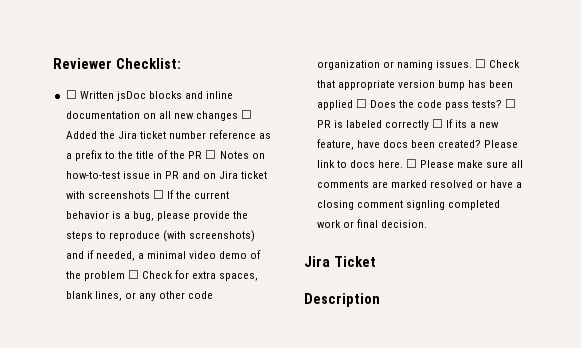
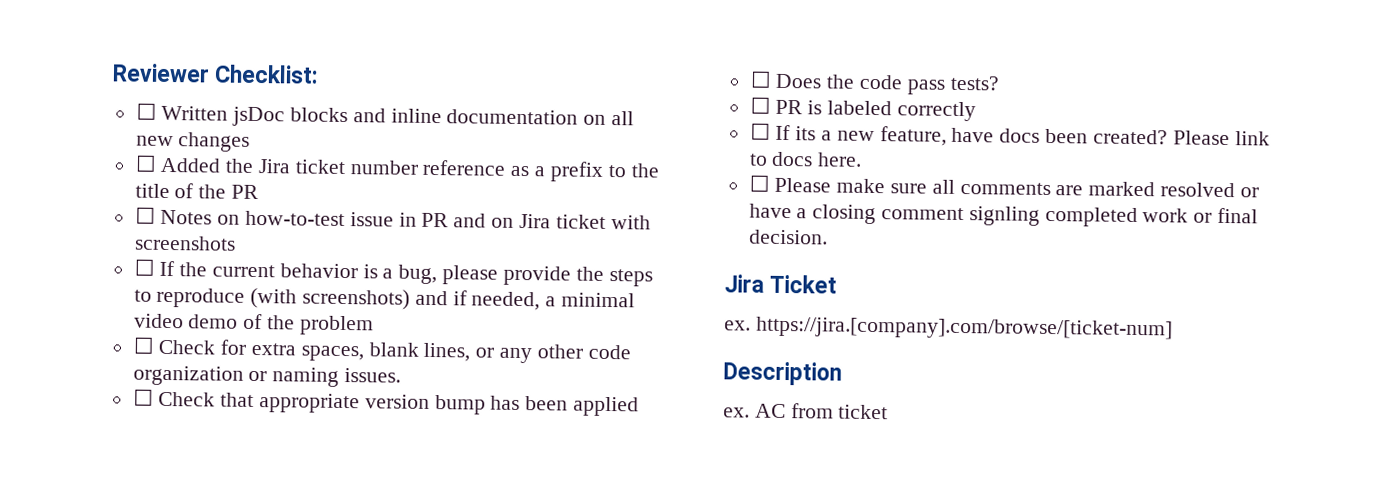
- ☐ Written jsDoc blocks and inline documentation on all new changes ☐ Added the Jira ticket number reference as a prefix to the title of the PR ☐ Notes on how-to-test issue in PR and on Jira ticket with screenshots ☐ If the current behavior is a bug, please provide the steps to reproduce (with screenshots) and if needed, a minimal video demo of the problem ☐ Check for extra spaces, blank lines, or any other code organization or naming issues. ☐ Check that appropriate version bump has been applied ☐ Does the code pass tests? ☐ PR is labeled correctly ☐ If its a new feature, have docs been created?
+ ☐ Written jsDoc blocks and inline documentation on all new changes
+ ☐ Added the Jira ticket number reference as a prefix to the title of the PR
+ ☐ Notes on how-to-test issue in PR and on Jira ticket with screenshots
+ ☐ If the current behavior is a bug, please provide the steps to reproduce (with screenshots) and if needed, a minimal video demo of the problem
+ ☐ Check for extra spaces, blank lines, or any other code organization or naming issues.
+ ☐ Check that appropriate version bump has been applied
+ ☐ Does the code pass tests?
+ ☐ PR is labeled correctly
+ ☐ If its a new feature, have docs been created?
- Please link to docs here. ☐ Please make sure all comments are marked resolved or have a closing comment signling completed work or final decision.
+ Please link to docs here.
+ ☐ Please make sure all comments are marked resolved or have a closing comment signling completed work or final decision.
+ ex. https://jira.[company].com/browse/[ticket-num]
+ ex. AC from ticket

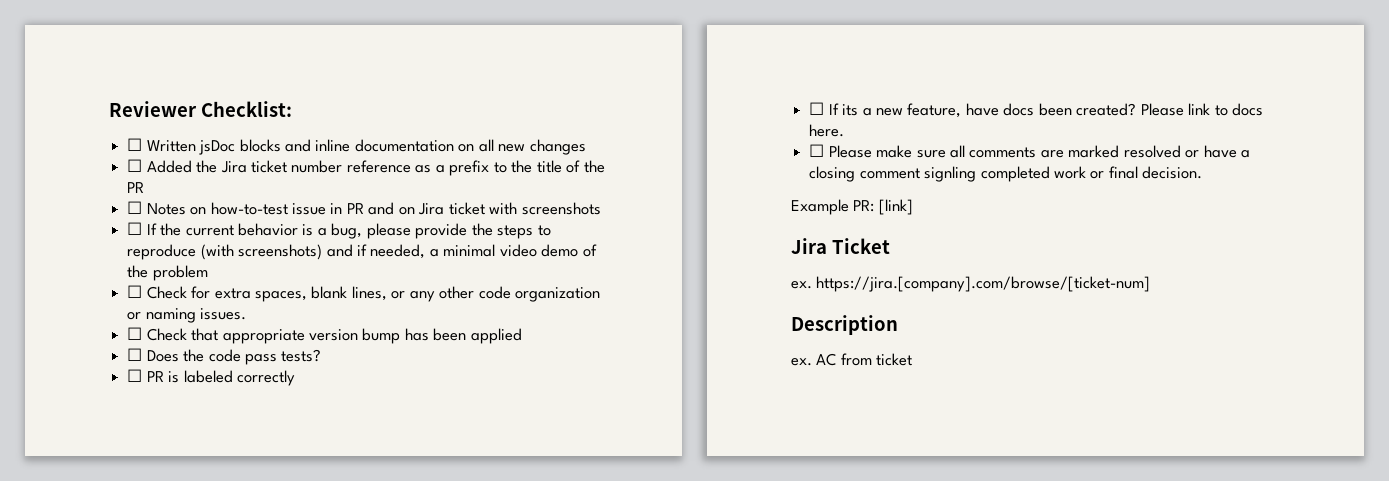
+ Example PR: [link]

